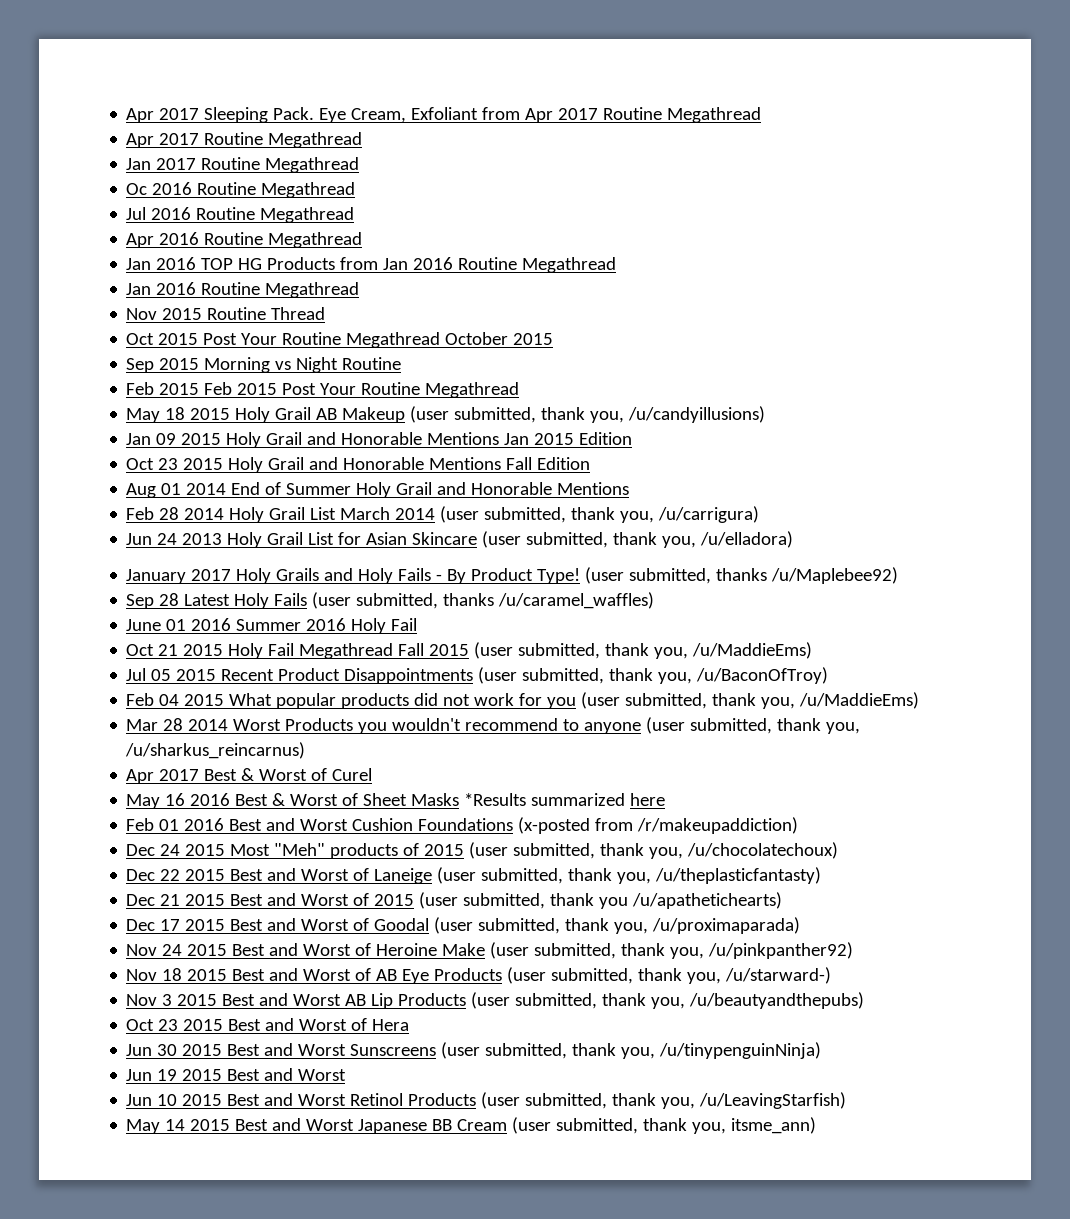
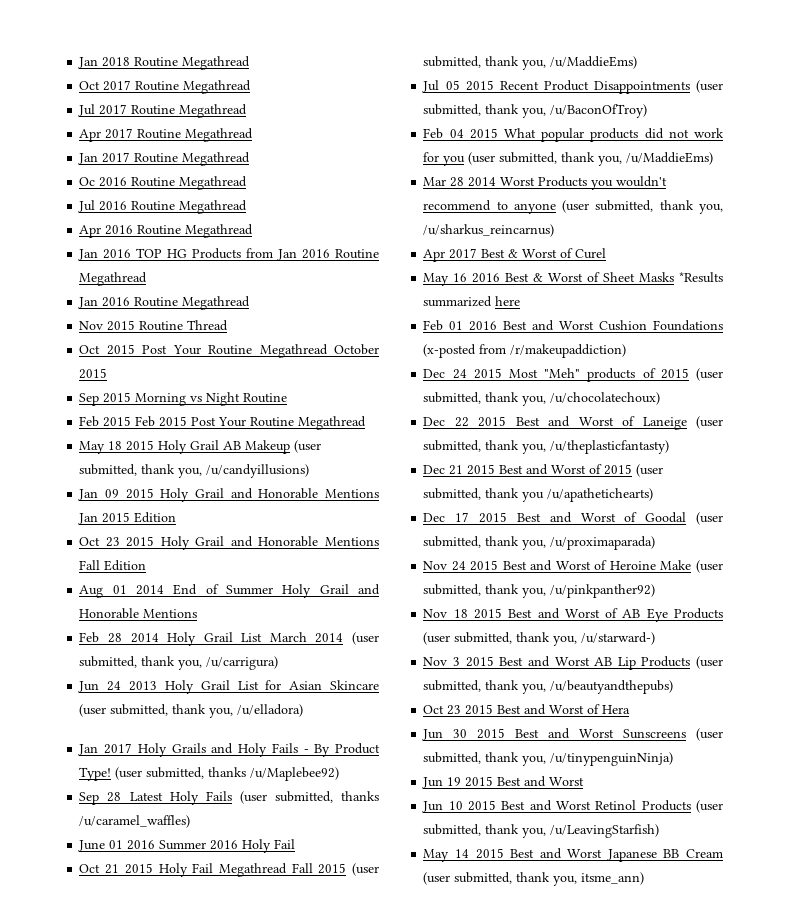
- Apr 2017 Sleeping Pack. Eye Cream, Exfoliant from Apr 2017 Routine Megathread
+ Jan 2018 Routine Megathread
+ Oct 2017 Routine Megathread
+ Jul 2017 Routine Megathread
- January 2017 Holy Grails and Holy Fails - By Product Type!
+ Jan 2017 Holy Grails and Holy Fails - By Product Type!

